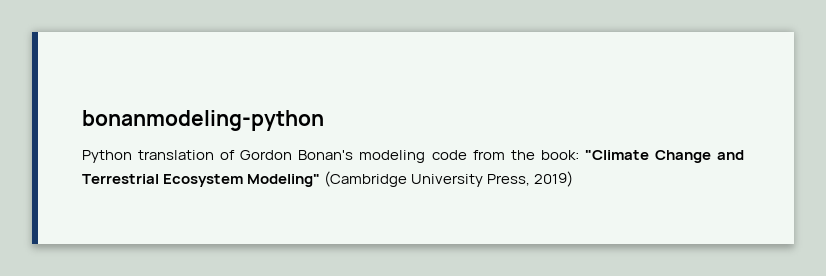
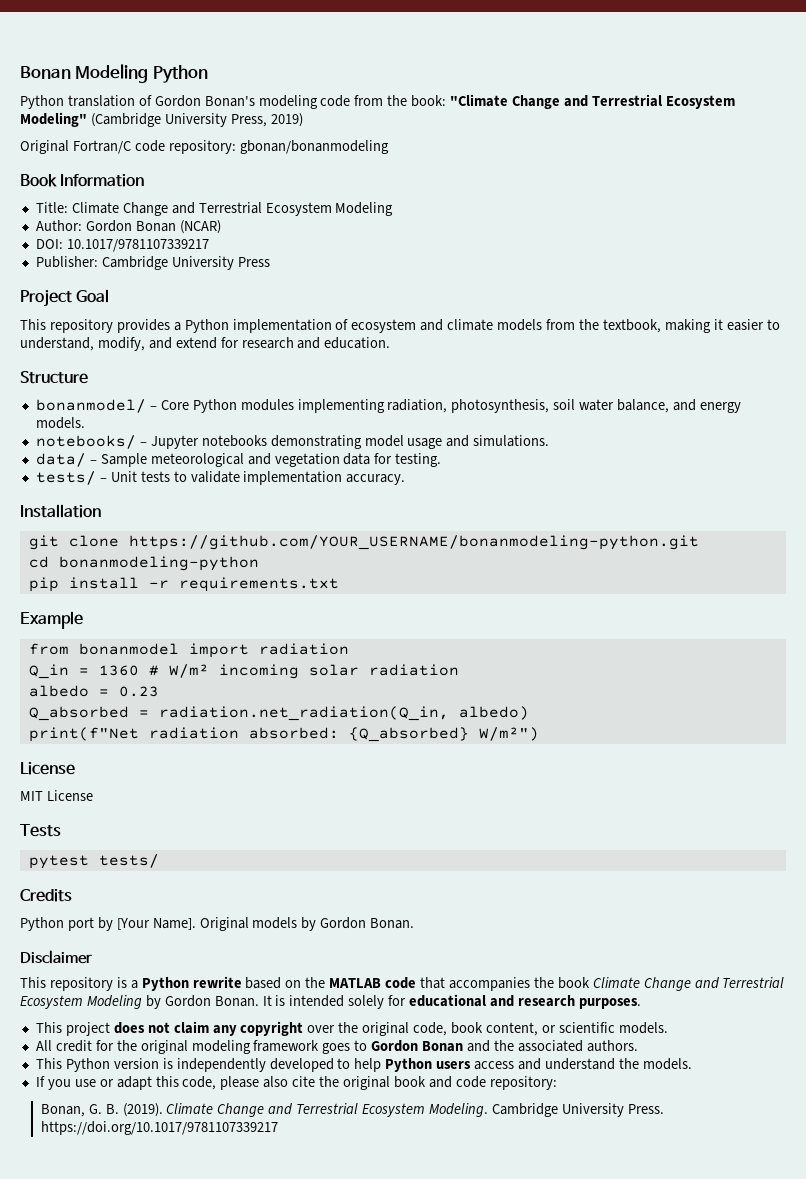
- bonanmodeling-python
+ Bonan Modeling Python
+ Original Fortran/C code repository: gbonan/bonanmodeling
+ Book Information
+ Title: Climate Change and Terrestrial Ecosystem Modeling
+ Author: Gordon Bonan (NCAR)
+ DOI: 10.1017/9781107339217
+ Publisher: Cambridge University Press
+ Project Goal
+ This repository provides a Python implementation of ecosystem and climate models from the textbook, making it easier to understand, modify, and extend for research and education.
+ Structure
+ bonanmodel/ – Core Python modules implementing radiation, photosynthesis, soil water balance, and energy models.
+ notebooks/ – Jupyter notebooks demonstrating model usage and simulations.
+ data/ – Sample meteorological and vegetation data for testing.
+ tests/ – Unit tests to validate implementation accuracy.
+ Installation
+ git clone https://github.com/YOUR_USERNAME/bonanmodeling-python.git
+ cd bonanmodeling-python
+ pip install -r requirements.txt
+ Example
+ from bonanmodel import radiation
+ Q_in = 1360 # W/m² incoming solar radiation
+ albedo = 0.23
+ Q_absorbed = radiation.net_radiation(Q_in, albedo)
+ print(f"Net radiation absorbed: {Q_absorbed} W/m²")
+ License
+ MIT License
+ Tests
+ pytest tests/
+ Credits
+ Python port by [Your Name]. Original models by Gordon Bonan.
+ Disclaimer
+ This repository is a Python rewrite based on the MATLAB code that accompanies the book Climate Change and Terrestrial Ecosystem Modeling by Gordon Bonan. It is intended solely for educational and research purposes.
+ This project does not claim any copyright over the original code, book content, or scientific models.
+ All credit for the original modeling framework goes to Gordon Bonan and the associated authors.
+ This Python version is independently developed to help Python users access and understand the models.
+ If you use or adapt this code, please also cite the original book and code repository:
+ Bonan, G. B. (2019). Climate Change and Terrestrial Ecosystem Modeling. Cambridge University Press. https://doi.org/10.1017/9781107339217

